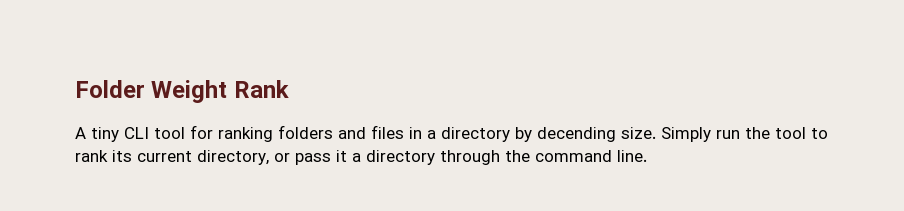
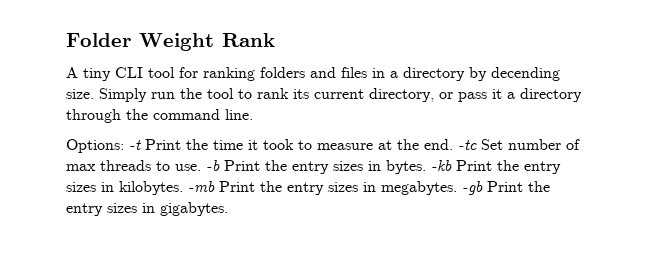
+ Options: -t Print the time it took to measure at the end. -tc Set number of max threads to use. -b Print the entry sizes in bytes. -kb Print the entry sizes in kilobytes. -mb Print the entry sizes in megabytes. -gb Print the entry sizes in gigabytes.

